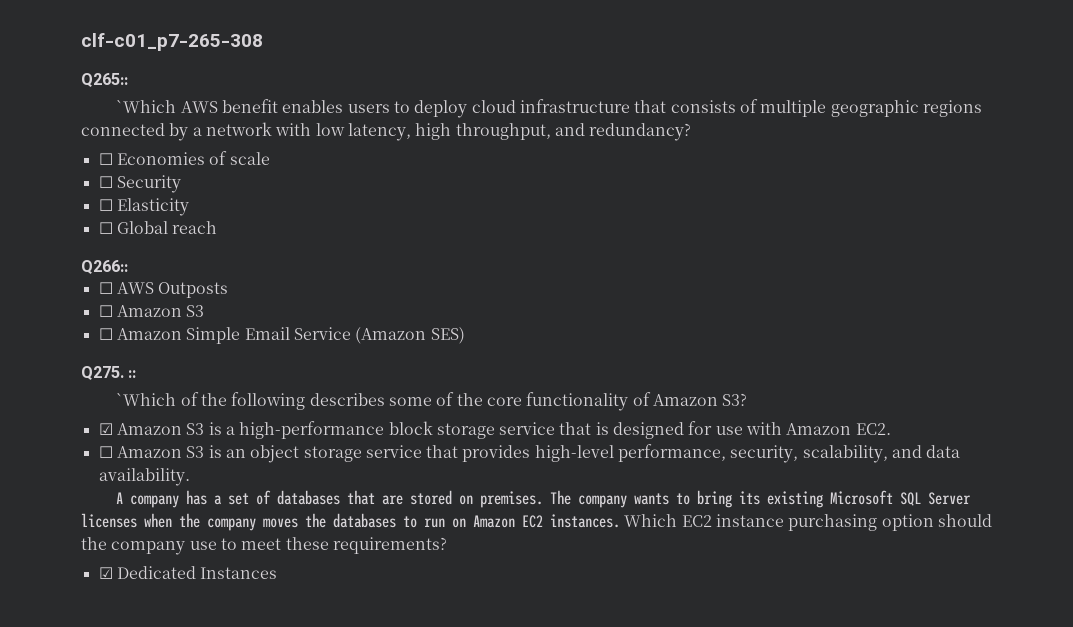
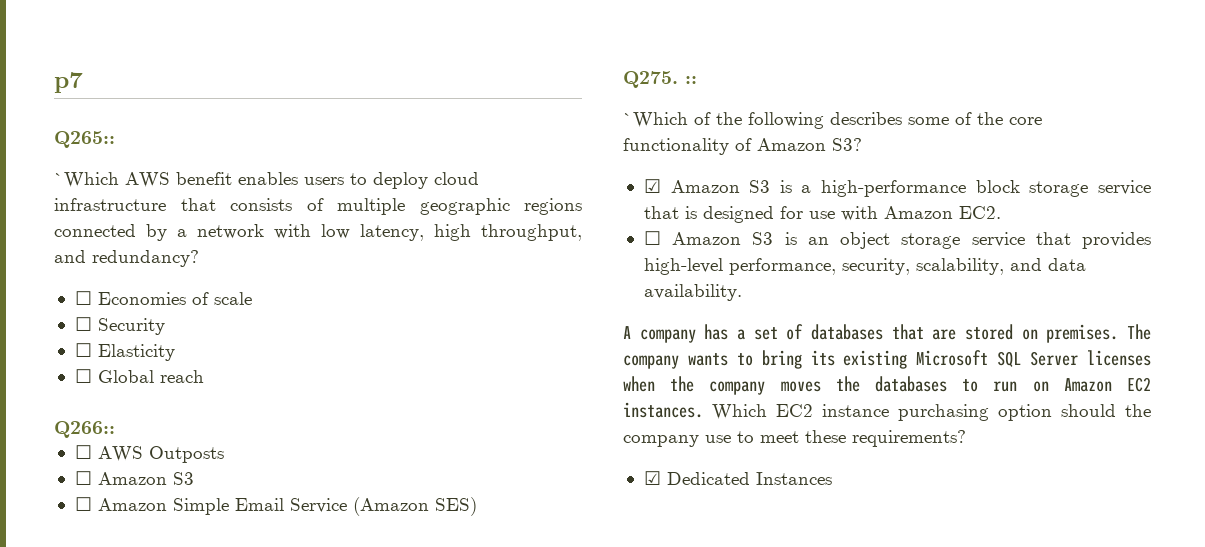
- clf-c01_p7-265-308
+ p7

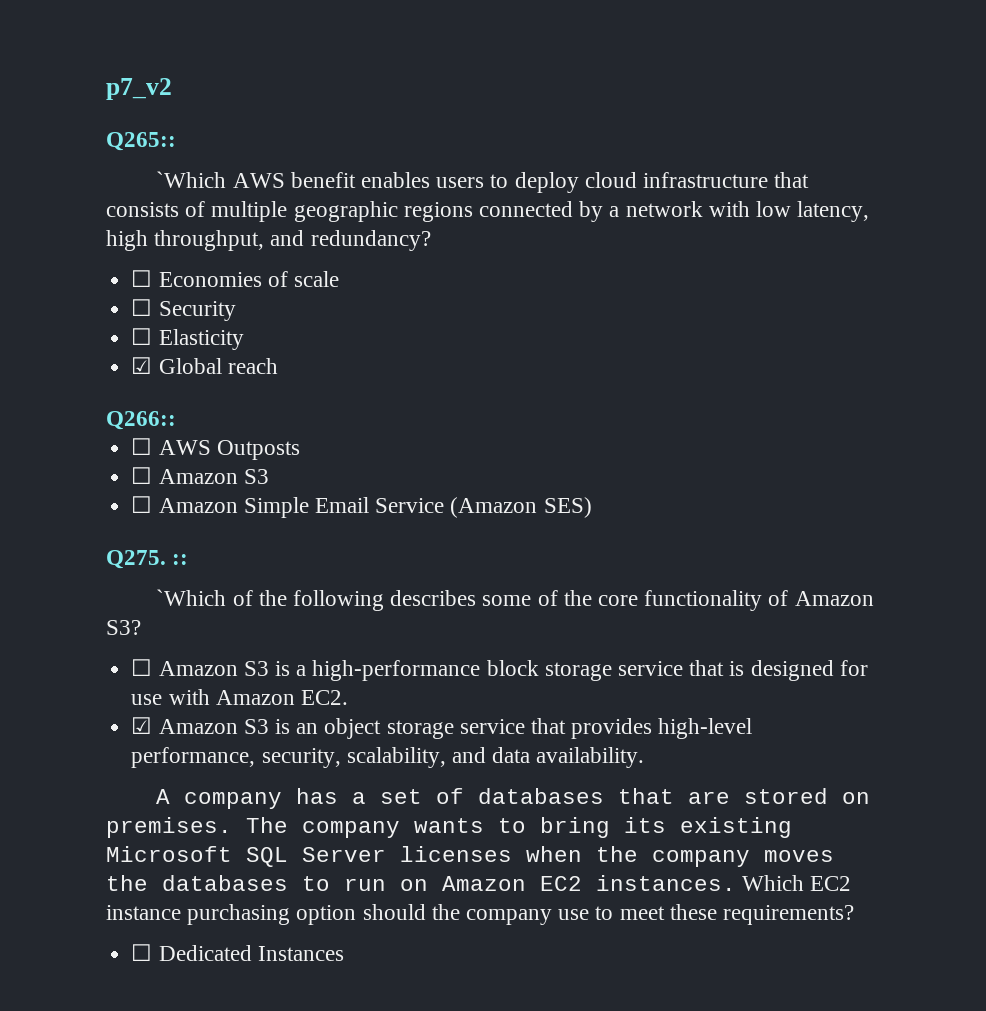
- p7
+ p7_v2
- ☐ Global reach
+ ☑ Global reach
- ☑ Amazon S3 is a high-performance block storage service that is designed for use with Amazon EC2.
+ ☐ Amazon S3 is a high-performance block storage service that is designed for use with Amazon EC2.
- ☐ Amazon S3 is an object storage service that provides high-level performance, security, scalability, and data availability.
+ ☑ Amazon S3 is an object storage service that provides high-level performance, security, scalability, and data availability.
- ☑ Dedicated Instances
+ ☐ Dedicated Instances

